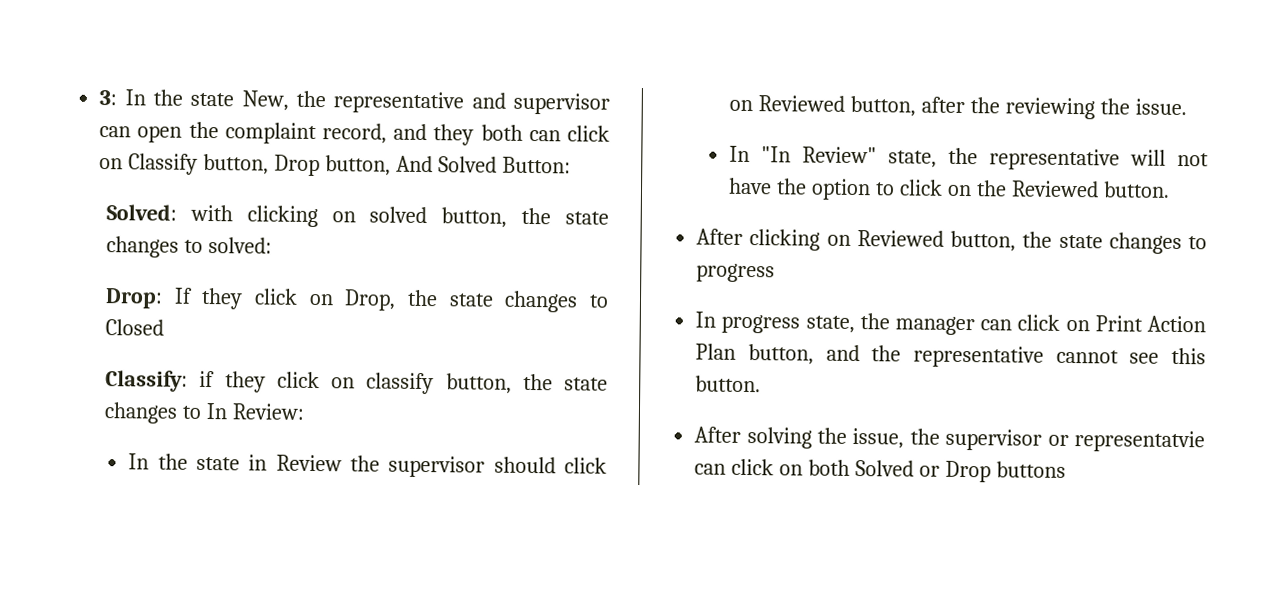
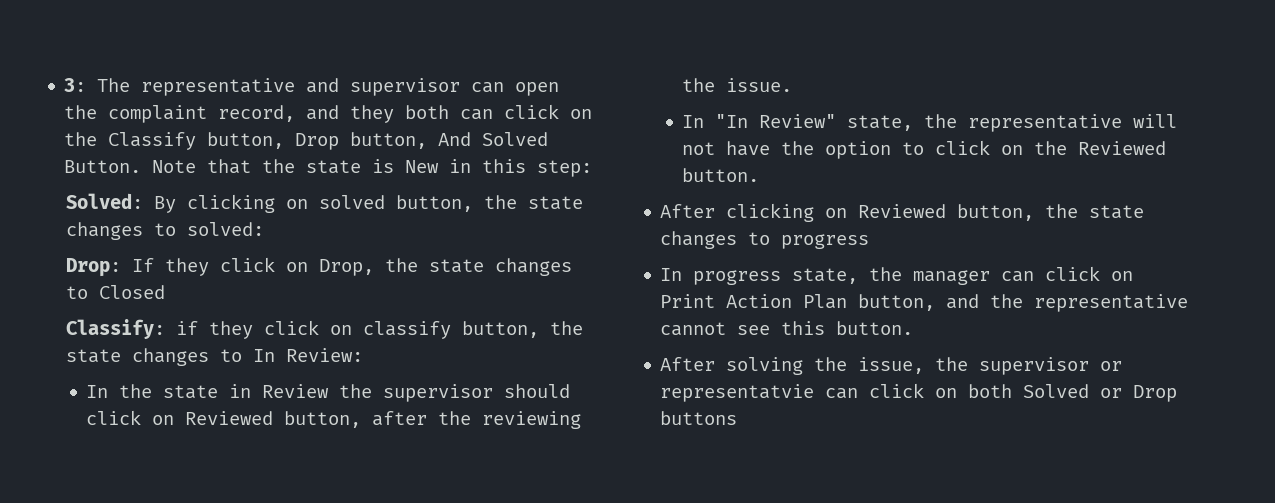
- 3: In the state New, the representative and supervisor can open the complaint record, and they both can click on Classify button, Drop button, And Solved Button:
+ 3: The representative and supervisor can open the complaint record, and they both can click on the Classify button, Drop button, And Solved Button. Note that the state is New in this step:
- Solved: with clicking on solved button, the state changes to solved:
+ Solved: By clicking on solved button, the state changes to solved:

